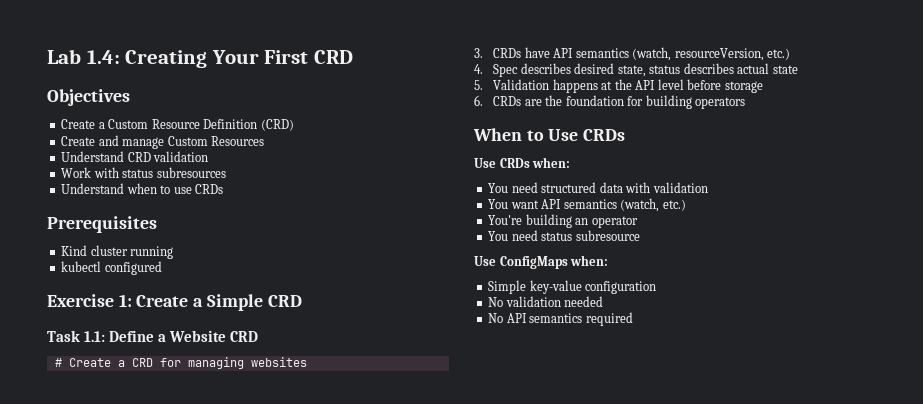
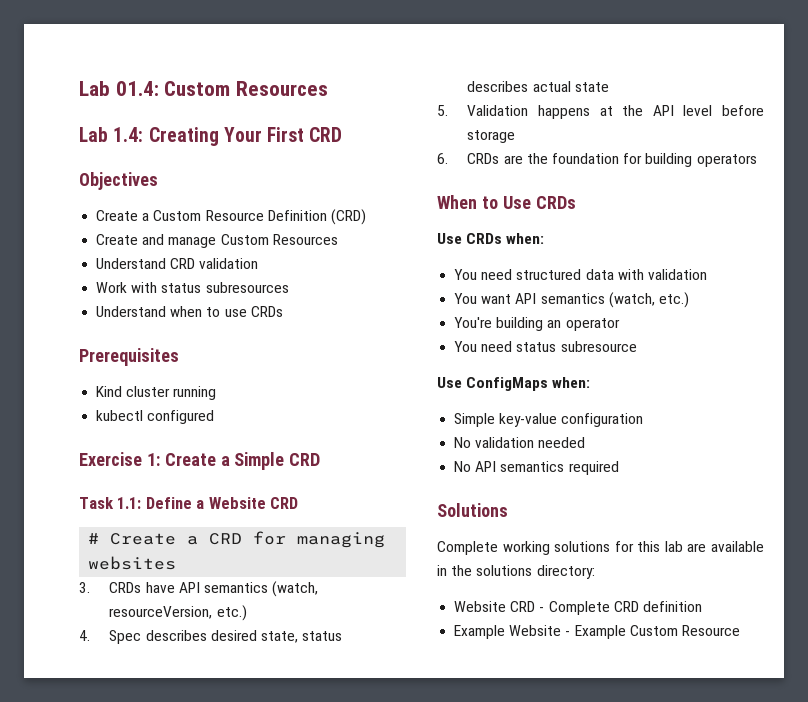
+ Lab 01.4: Custom Resources
+ Solutions
+ Complete working solutions for this lab are available in the solutions directory:
+ Website CRD - Complete CRD definition
+ Example Website - Example Custom Resource

